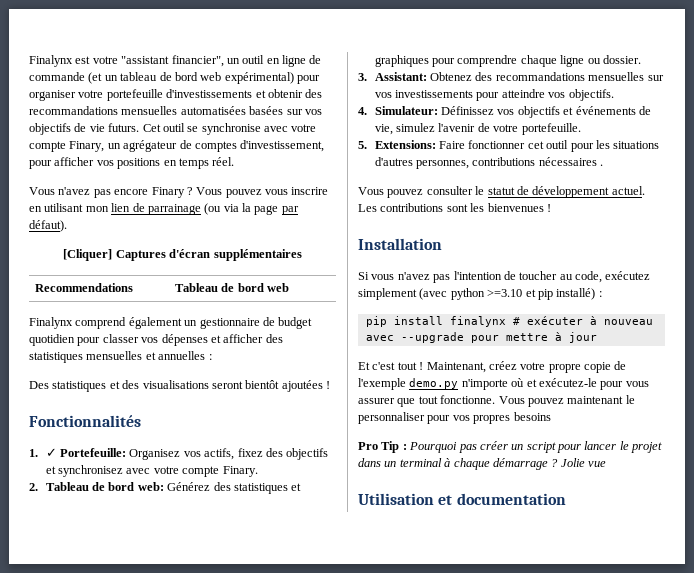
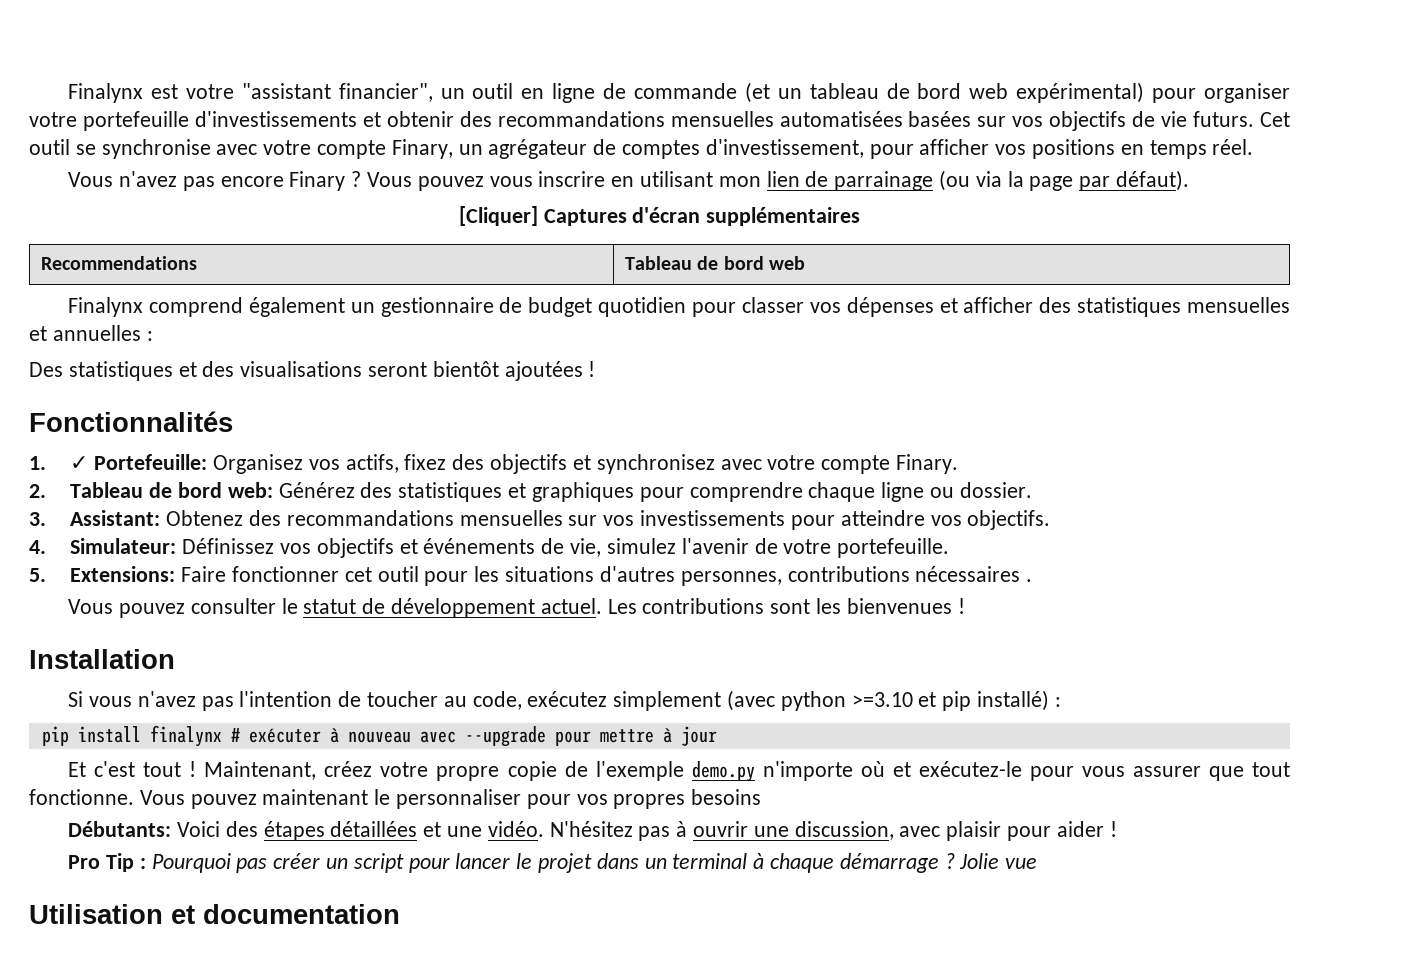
+ Débutants: Voici des étapes détaillées et une vidéo. N'hésitez pas à ouvrir une discussion, avec plaisir pour aider !

